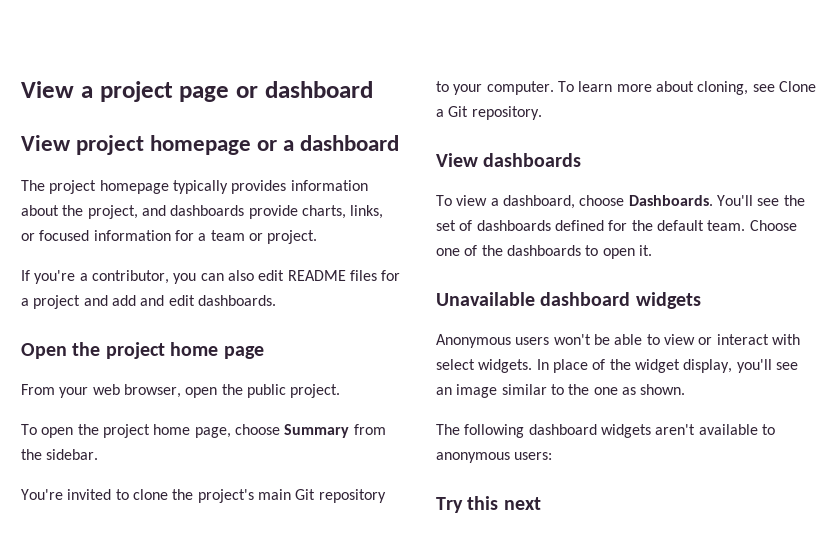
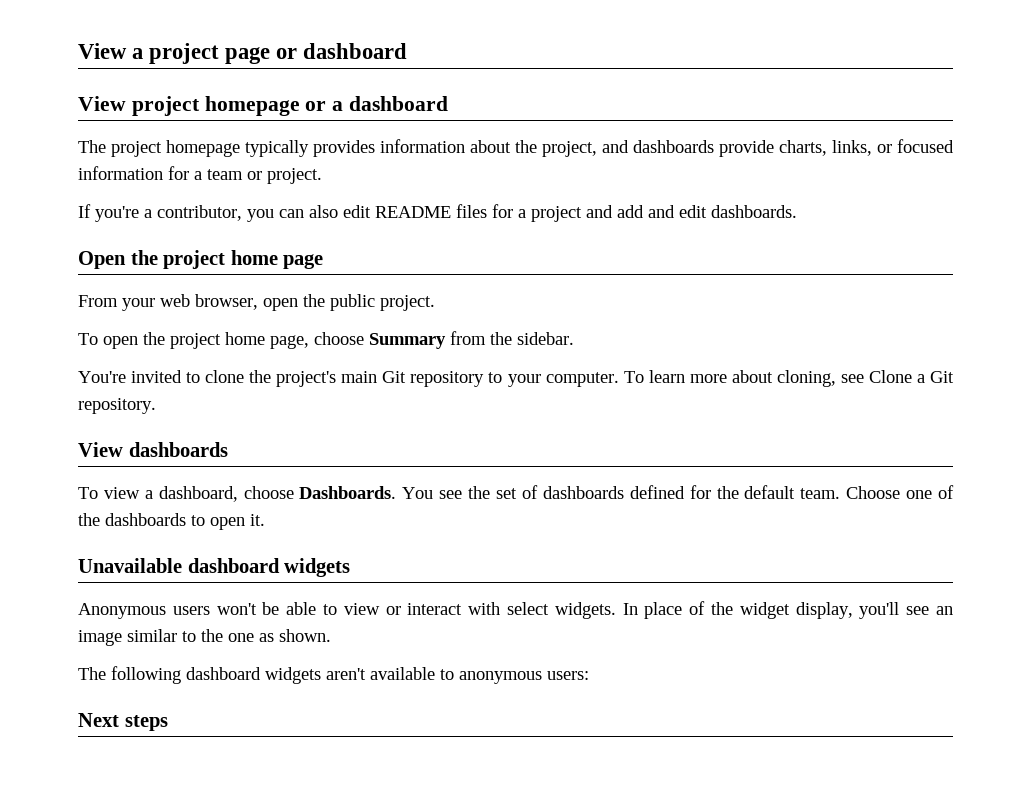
- You'll see the set of dashboards defined for the default team.
+ You see the set of dashboards defined for the default team.
- Try this next
+ Next steps

